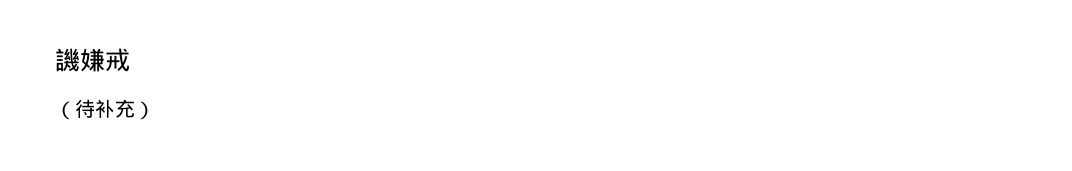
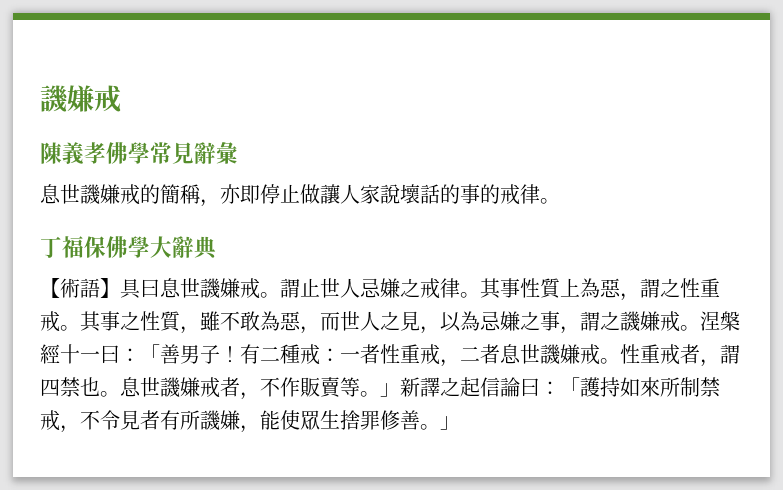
- （待补充）
+ 陳義孝佛學常見辭彙
+ 息世譏嫌戒的簡稱，亦即停止做讓人家說壞話的事的戒律。
+ 丁福保佛學大辭典
+ 【術語】具曰息世譏嫌戒。謂止世人忌嫌之戒律。其事性質上為惡，謂之性重戒。其事之性質，雖不敢為惡，而世人之見，以為忌嫌之事，謂之譏嫌戒。涅槃經十一曰：「善男子！有二種戒：一者性重戒，二者息世譏嫌戒。性重戒者，謂四禁也。息世譏嫌戒者，不作販賣等。」新譯之起信論曰：「護持如來所制禁戒，不令見者有所譏嫌，能使眾生捨罪修善。」

